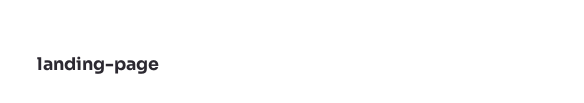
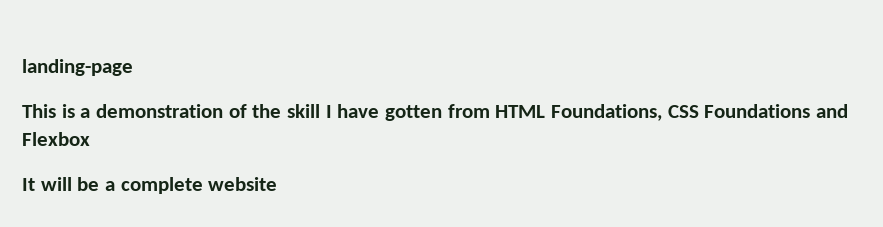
+ This is a demonstration of the skill I have gotten from HTML Foundations, CSS Foundations and Flexbox
+ It will be a complete website

